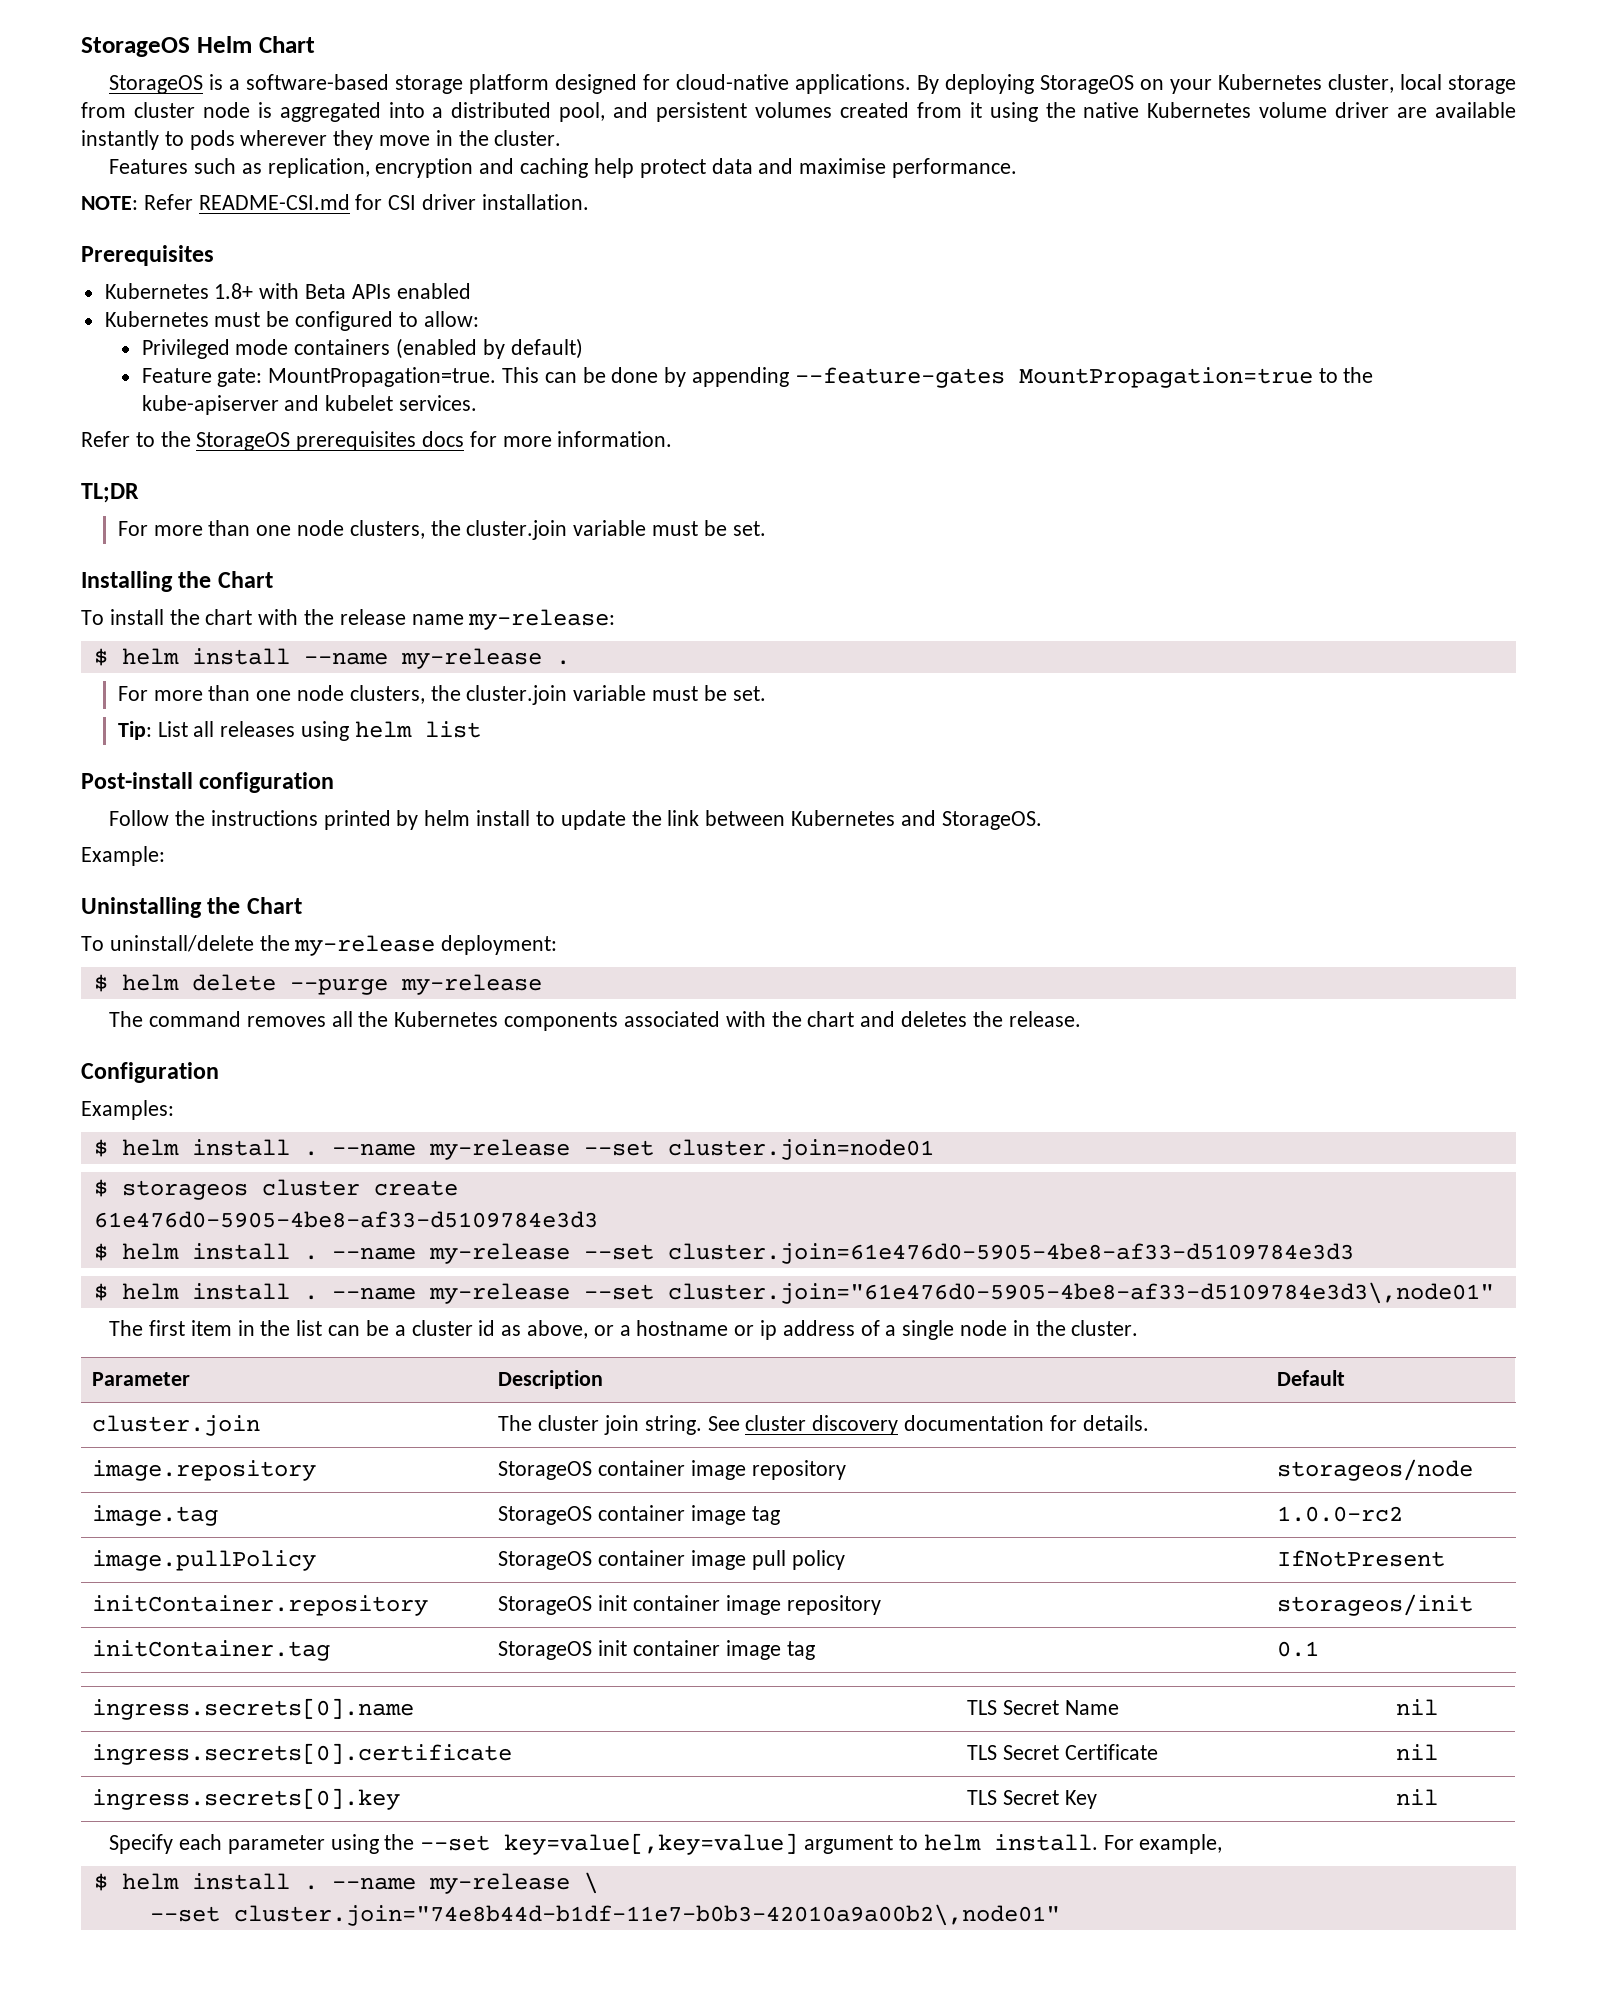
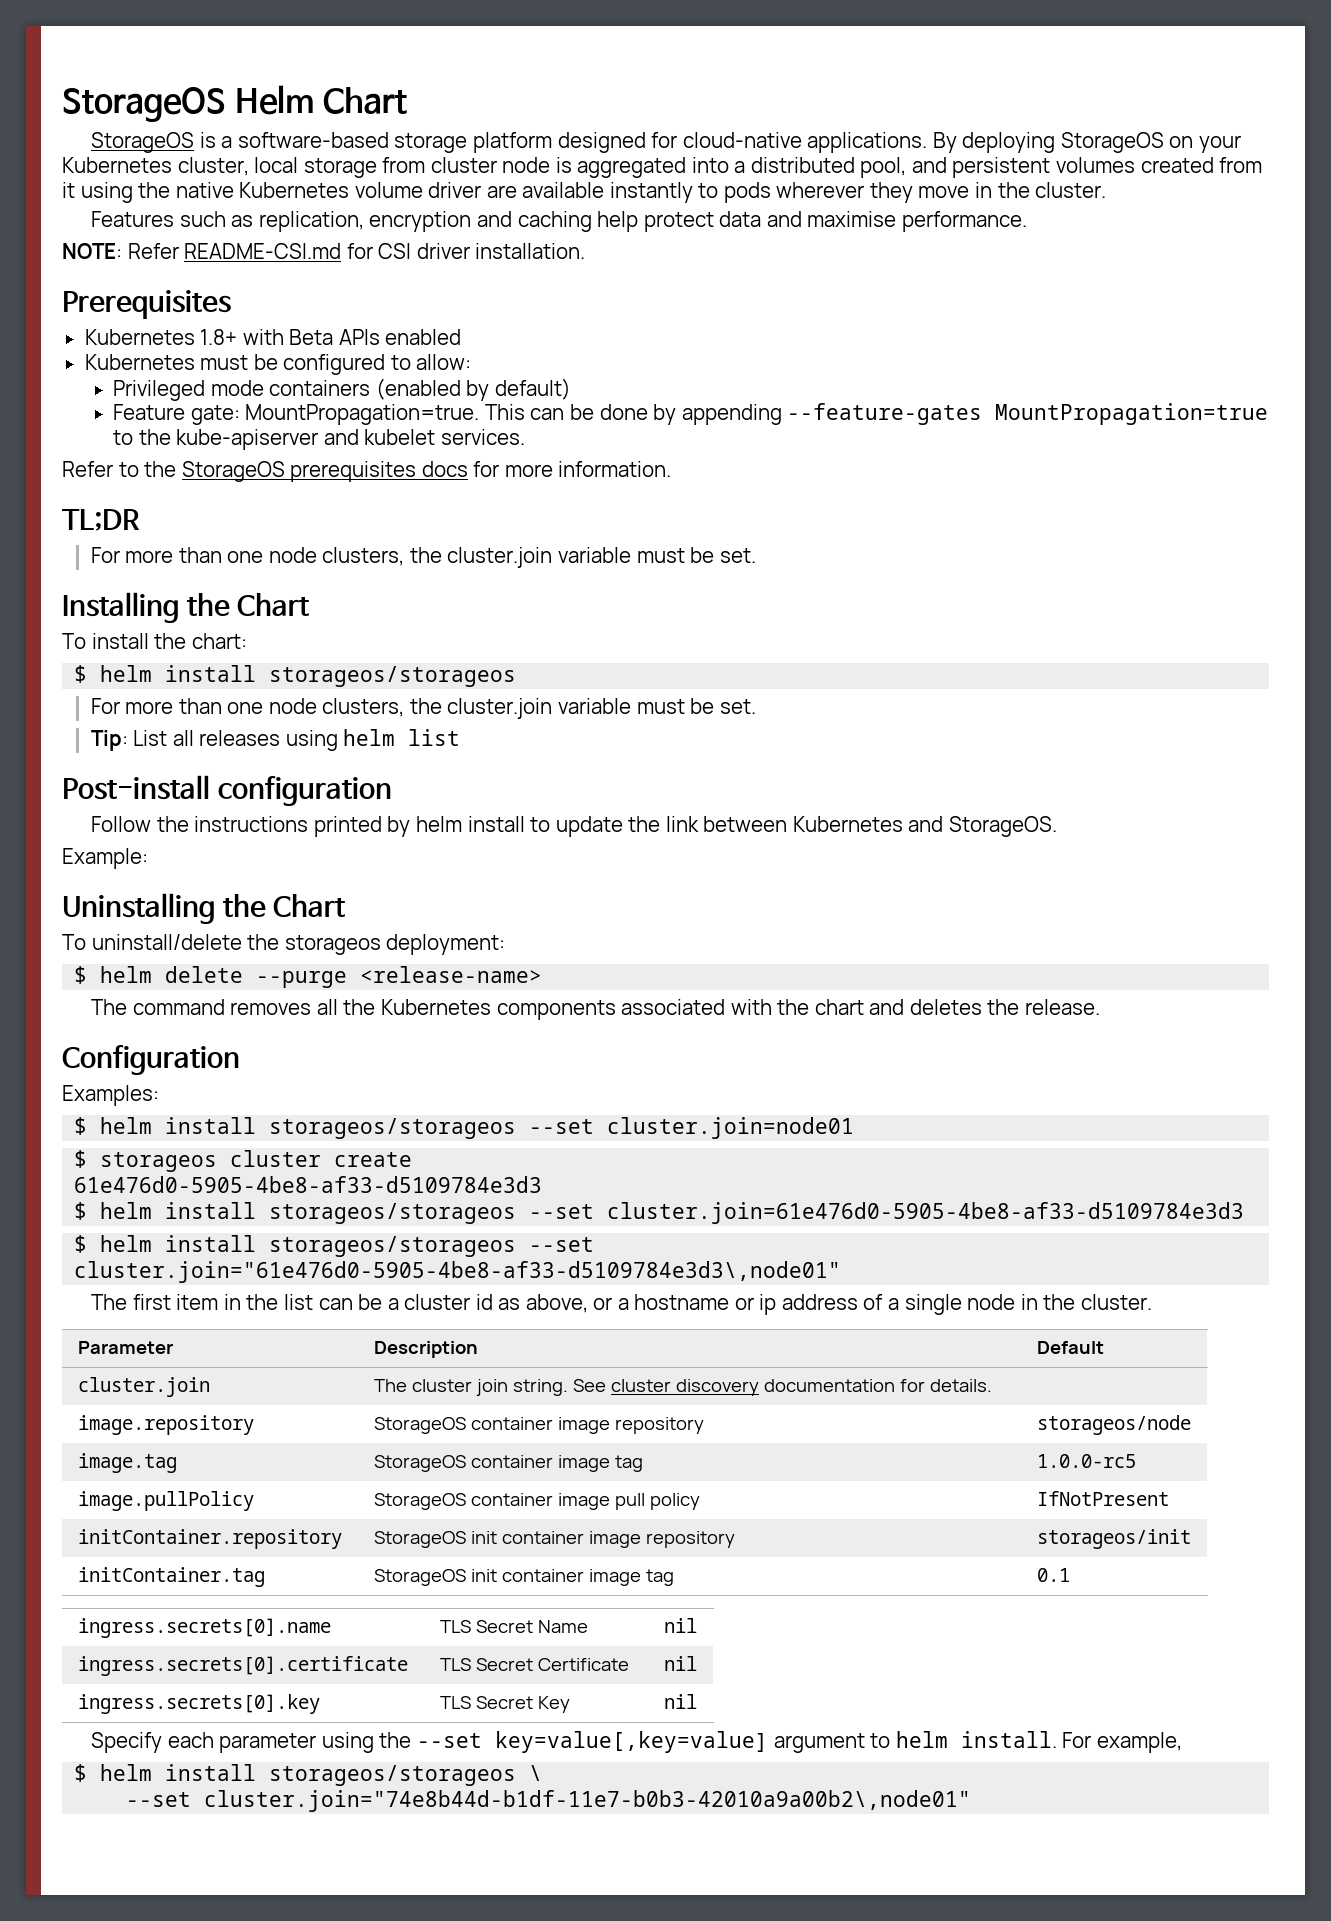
- To install the chart with the release name my-release:
- $ helm install --name my-release .
+ To install the chart:
+ $ helm install storageos/storageos
- To uninstall/delete the my-release deployment:
+ To uninstall/delete the storageos deployment:
- $ helm delete --purge my-release
+ $ helm delete --purge <release-name>
- $ helm install . --name my-release --set cluster.join=node01
+ $ helm install storageos/storageos --set cluster.join=node01
- $ helm install . --name my-release --set cluster.join=61e476d0-5905-4be8-af33-d5109784e3d3
+ $ helm install storageos/storageos --set cluster.join=61e476d0-5905-4be8-af33-d5109784e3d3
- $ helm install . --name my-release --set cluster.join="61e476d0-5905-4be8-af33-d5109784e3d3\,node01"
+ $ helm install storageos/storageos --set cluster.join="61e476d0-5905-4be8-af33-d5109784e3d3\,node01"
- image.tag | StorageOS container image tag | 1.0.0-rc2
+ image.tag | StorageOS container image tag | 1.0.0-rc5
- $ helm install . --name my-release \
+ $ helm install storageos/storageos \

